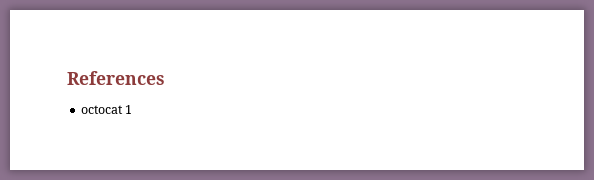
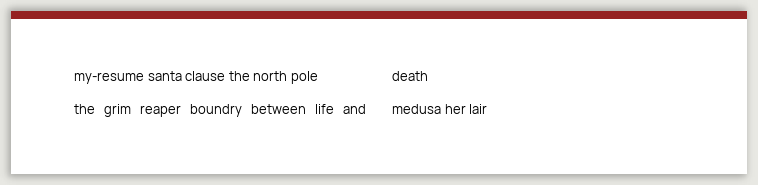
- References
- octocat 1
+ my-resume santa clause the north pole
+ the grim reaper boundry between life and death
+ medusa her lair

